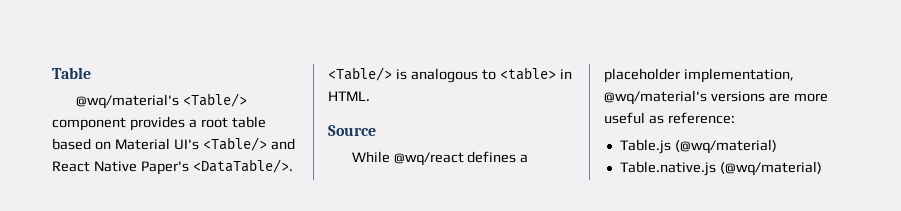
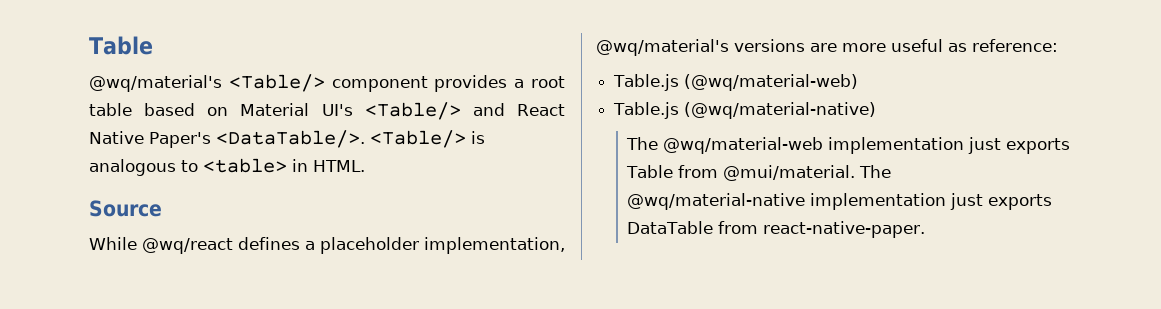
- Table.js (@wq/material)
- Table.native.js (@wq/material)
+ Table.js (@wq/material-web)
+ Table.js (@wq/material-native)
+ The @wq/material-web implementation just exports Table from @mui/material. The @wq/material-native implementation just exports DataTable from react-native-paper.

